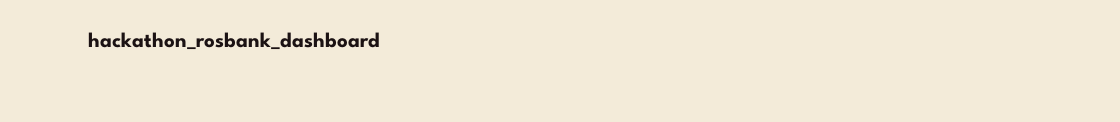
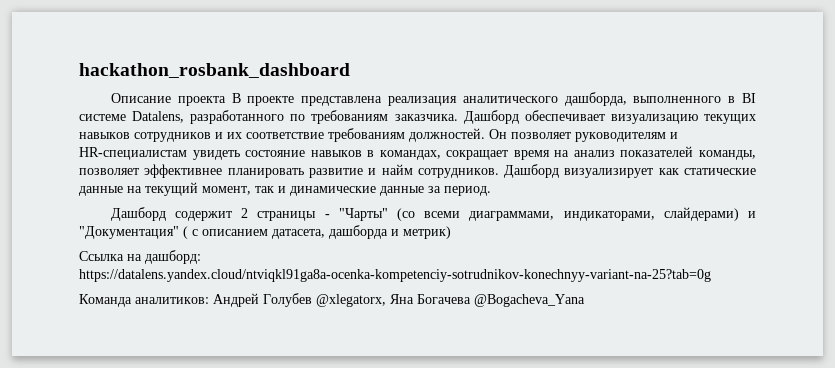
+ Описание проекта В проекте представлена реализация аналитического дашборда, выполненного в BI системе Datalens, разработанного по требованиям заказчика. Дашборд обеспечивает визуализацию текущих навыков сотрудников и их соответствие требованиям должностей. Он позволяет руководителям и HR-специалистам увидеть состояние навыков в командах, сокращает время на анализ показателей команды, позволяет эффективнее планировать развитие и найм сотрудников. Дашборд визуализирует как статические данные на текущий момент, так и динамические данные за период.
+ Дашборд содержит 2 страницы - "Чарты" (со всеми диаграммами, индикаторами, слайдерами) и "Документация" ( с описанием датасета, дашборда и метрик)
+ Ссылка на дашборд: https://datalens.yandex.cloud/ntviqkl91ga8a-ocenka-kompetenciy-sotrudnikov-konechnyy-variant-na-25?tab=0g
+ Команда аналитиков: Андрей Голубев @xlegatorx, Яна Богачева @Bogacheva_Yana

